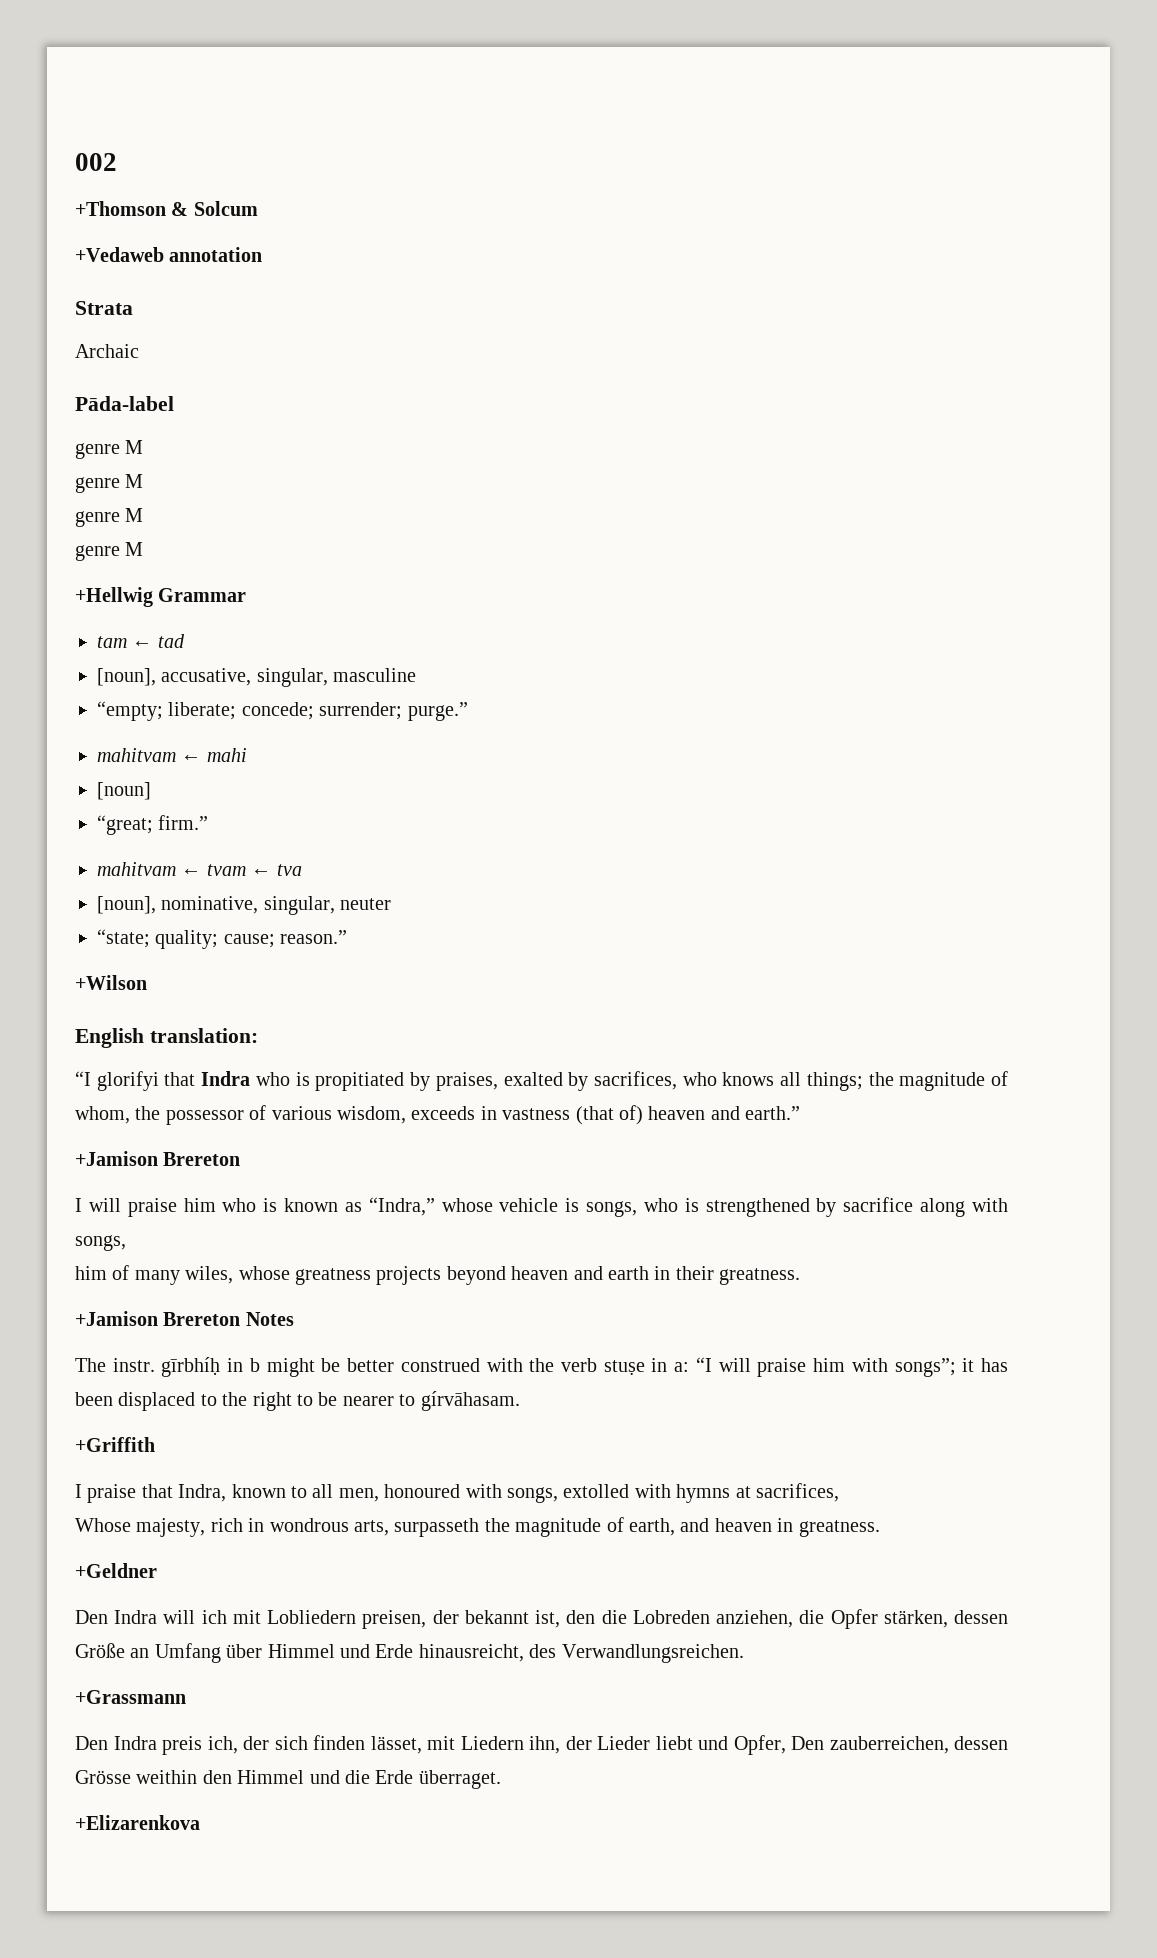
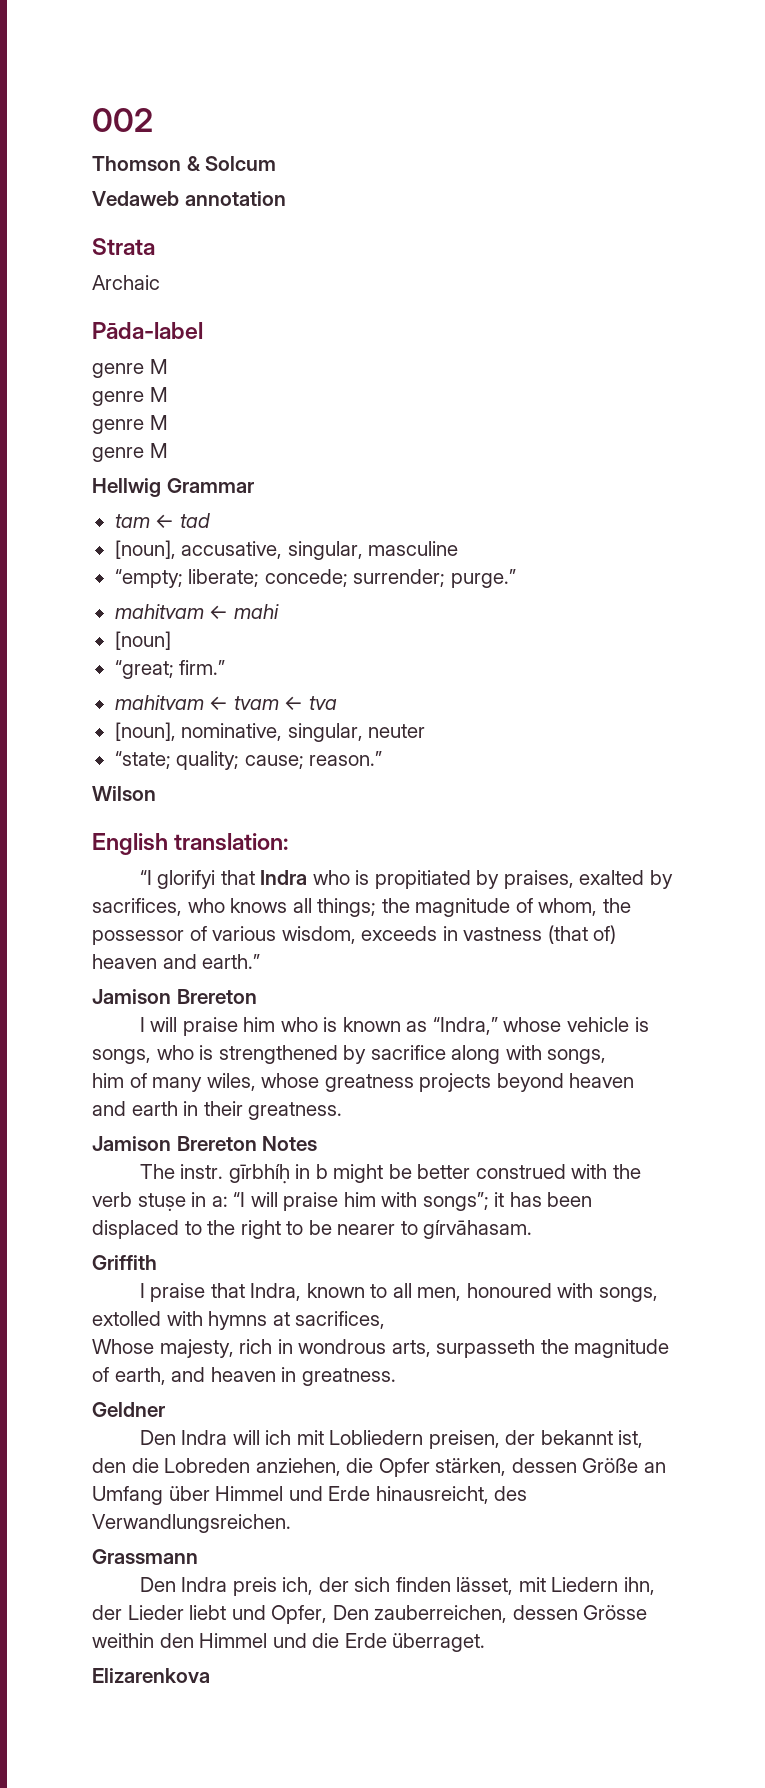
- +Thomson & Solcum
+ Thomson & Solcum
- +Vedaweb annotation
+ Vedaweb annotation
- +Hellwig Grammar
+ Hellwig Grammar
- +Wilson
+ Wilson
  “I glorifyi that Indra who is propitiated by praises, exalted by sacrifices, who knows all things; the magnitude of whom, the possessor of various wisdom, exceeds in vastness (that of) heaven and earth.”
- +Jamison Brereton
+ Jamison Brereton
- +Jamison Brereton Notes
+ Jamison Brereton Notes
- +Griffith
+ Griffith
- +Geldner
+ Geldner
- +Grassmann
+ Grassmann
- +Elizarenkova
+ Elizarenkova

